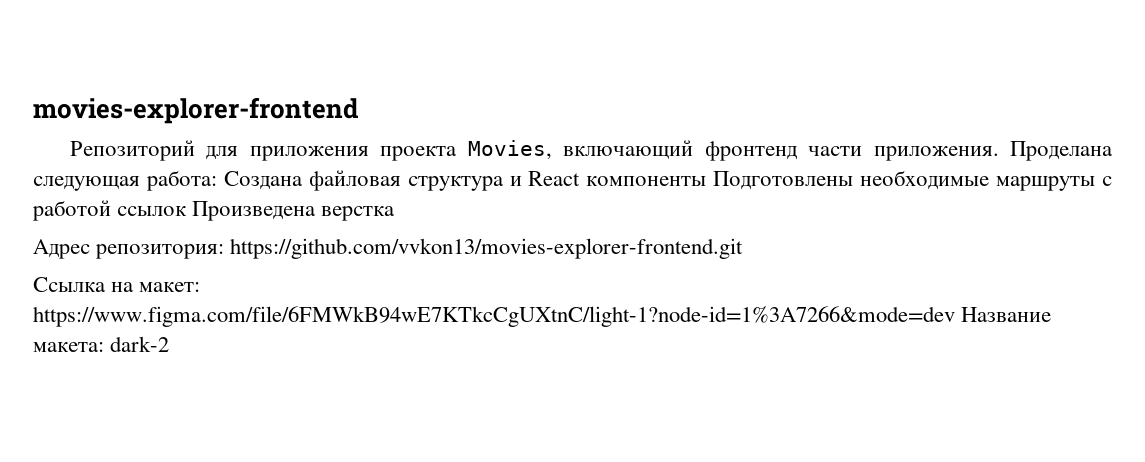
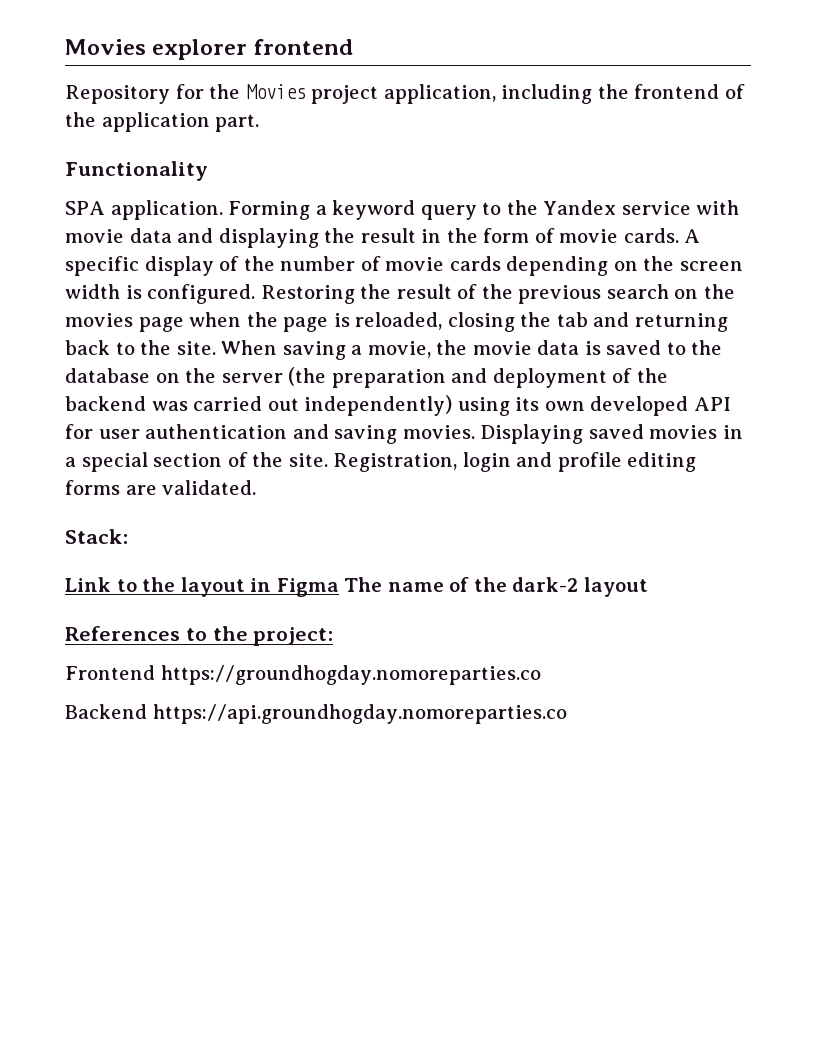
- movies-explorer-frontend
- Репозиторий для приложения проекта Movies, включающий фронтенд части приложения. Проделана следующая работа: Создана файловая структура и React компоненты Подготовлены необходимые маршруты с работой ссылок Произведена верстка
- Адрес репозитория: https://github.com/vvkon13/movies-explorer-frontend.git
- Ссылка на макет: https://www.figma.com/file/6FMWkB94wE7KTkcCgUXtnC/light-1?node-id=1%3A7266&mode=dev Название макета: dark-2
+ Movies explorer frontend
+ Repository for the Movies project application, including the frontend of the application part.
+ Functionality
+ SPA application. Forming a keyword query to the Yandex service with movie data and displaying the result in the form of movie cards. A specific display of the number of movie cards depending on the screen width is configured. Restoring the result of the previous search on the movies page when the page is reloaded, closing the tab and returning back to the site. When saving a movie, the movie data is saved to the database on the server (the preparation and deployment of the backend was carried out independently) using its own developed API for user authentication and saving movies. Displaying saved movies in a special section of the site. Registration, login and profile editing forms are validated.
+ Stack:
+ Link to the layout in Figma The name of the dark-2 layout
+ References to the project:
+ Frontend https://groundhogday.nomoreparties.co
+ Backend https://api.groundhogday.nomoreparties.co

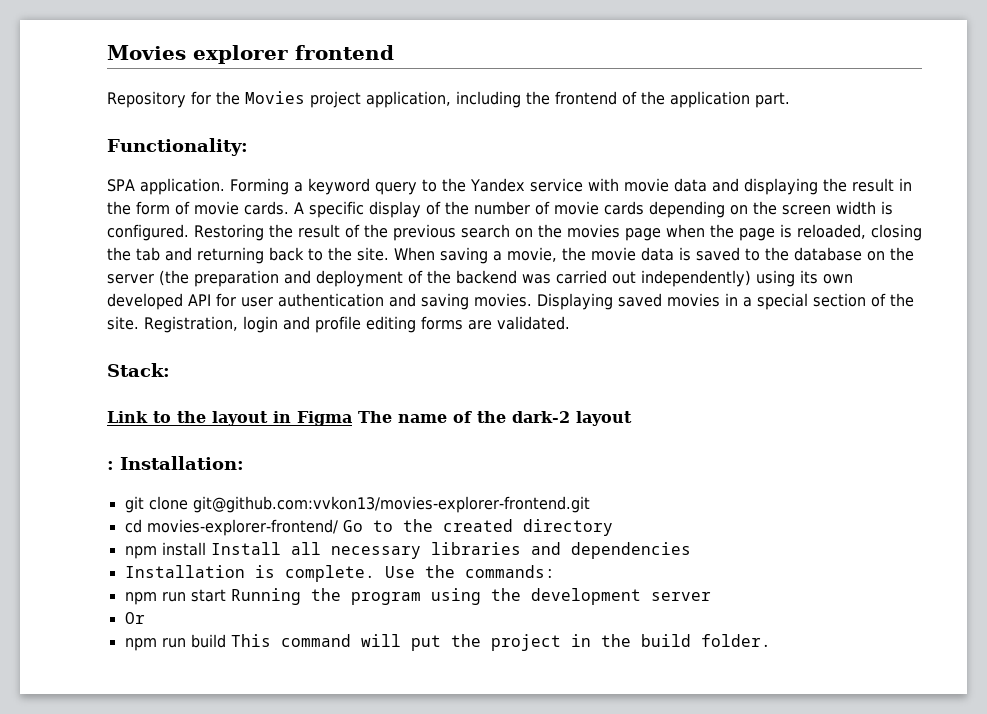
- Functionality
+ Functionality:
- References to the project:
- Frontend https://groundhogday.nomoreparties.co
- Backend https://api.groundhogday.nomoreparties.co
+ : Installation:
+ git clone git@github.com:vvkon13/movies-explorer-frontend.git
+ cd movies-explorer-frontend/ Go to the created directory
+ npm install Install all necessary libraries and dependencies
+ Installation is complete. Use the commands:
+ npm run start Running the program using the development server
+ Or
+ npm run build This command will put the project in the build folder.

